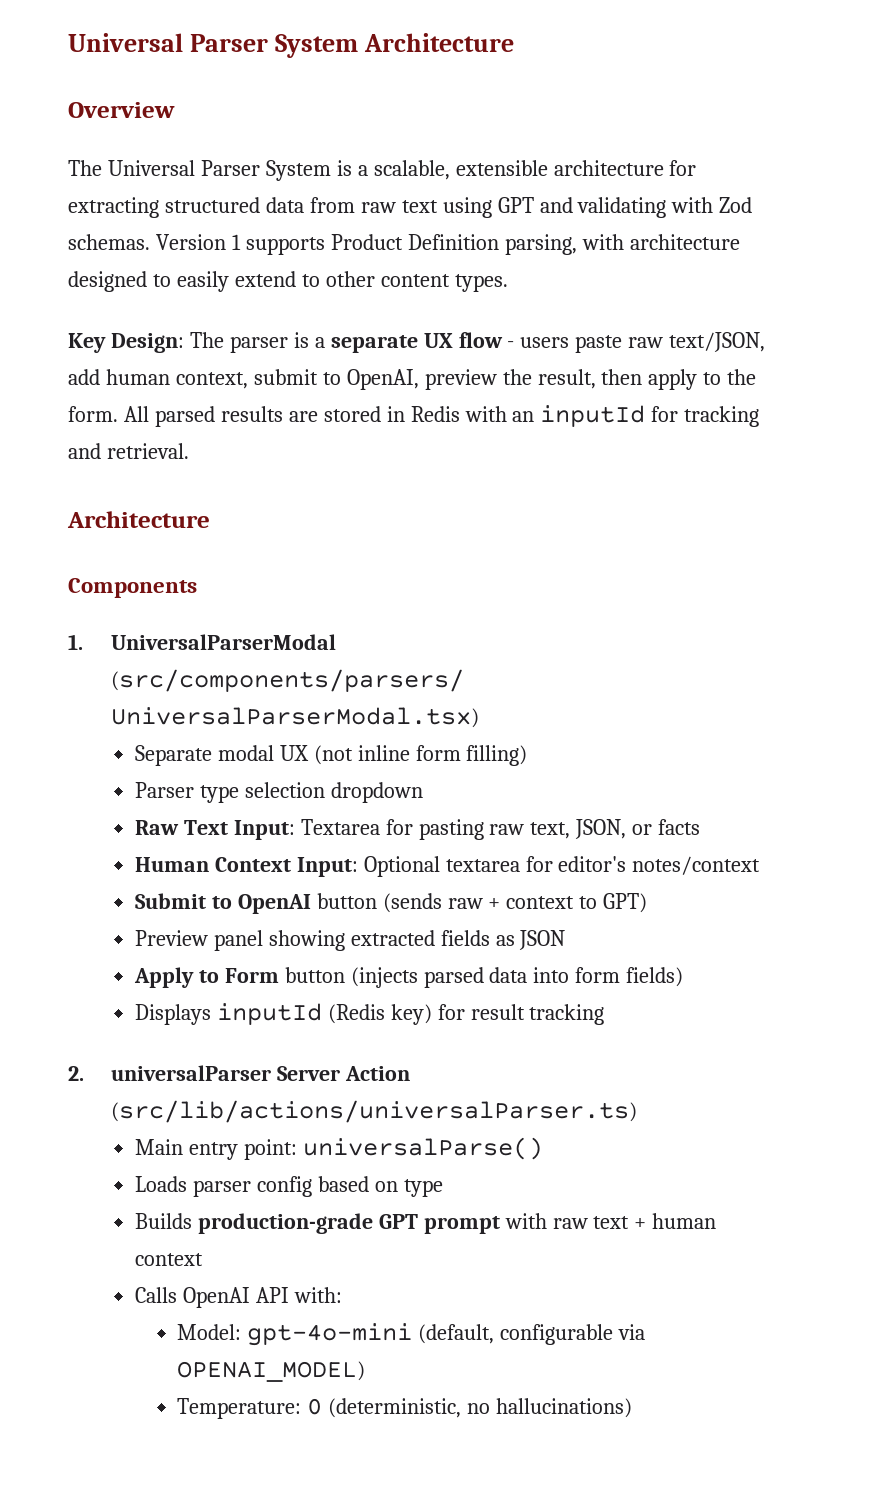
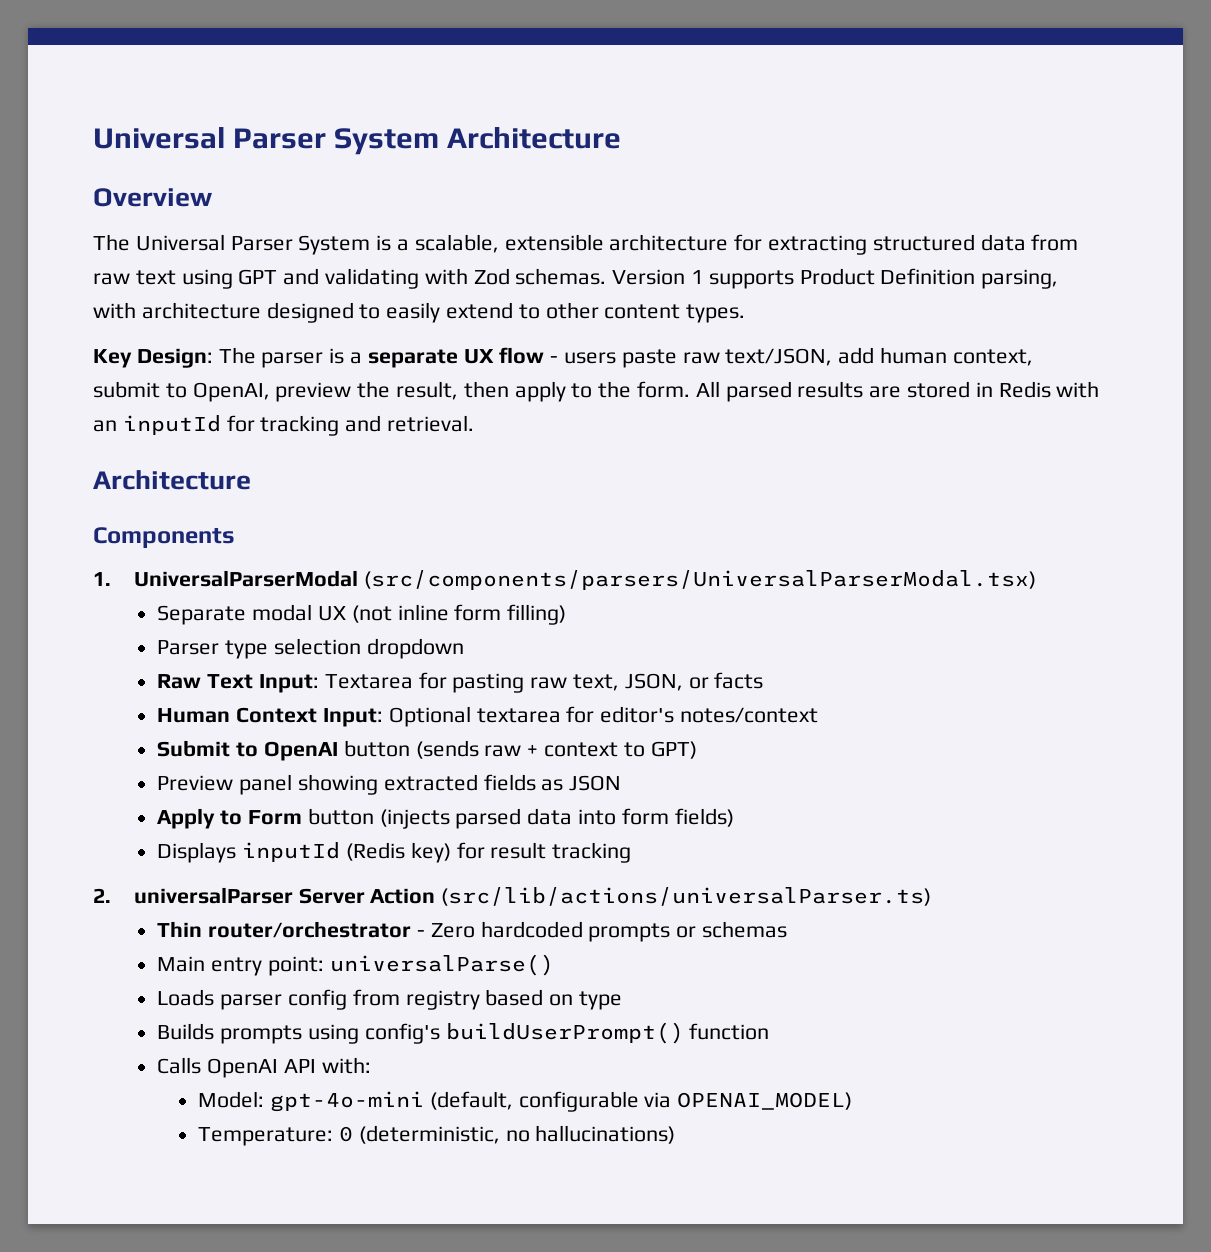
+ Thin router/orchestrator - Zero hardcoded prompts or schemas
- Loads parser config based on type
+ Loads parser config from registry based on type
- Builds production-grade GPT prompt with raw text + human context
+ Builds prompts using config's buildUserPrompt() function

